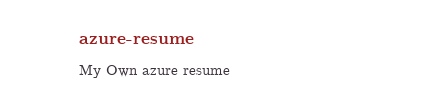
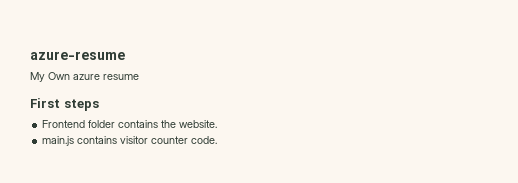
+ First steps
+ Frontend folder contains the website.
+ main.js contains visitor counter code.

